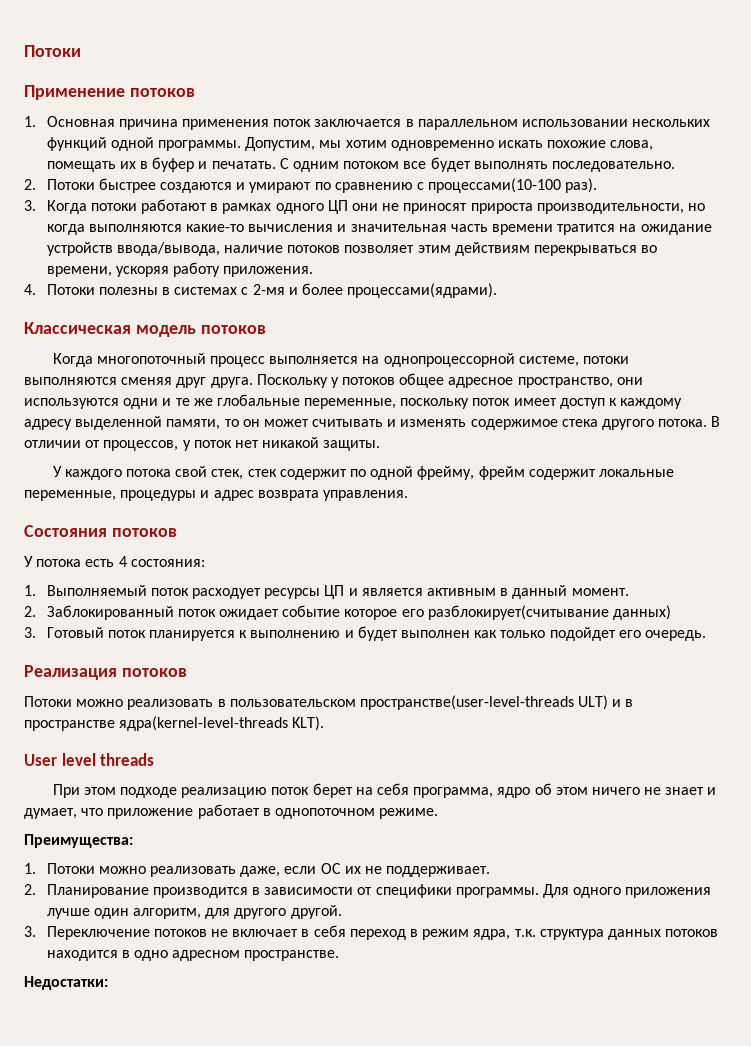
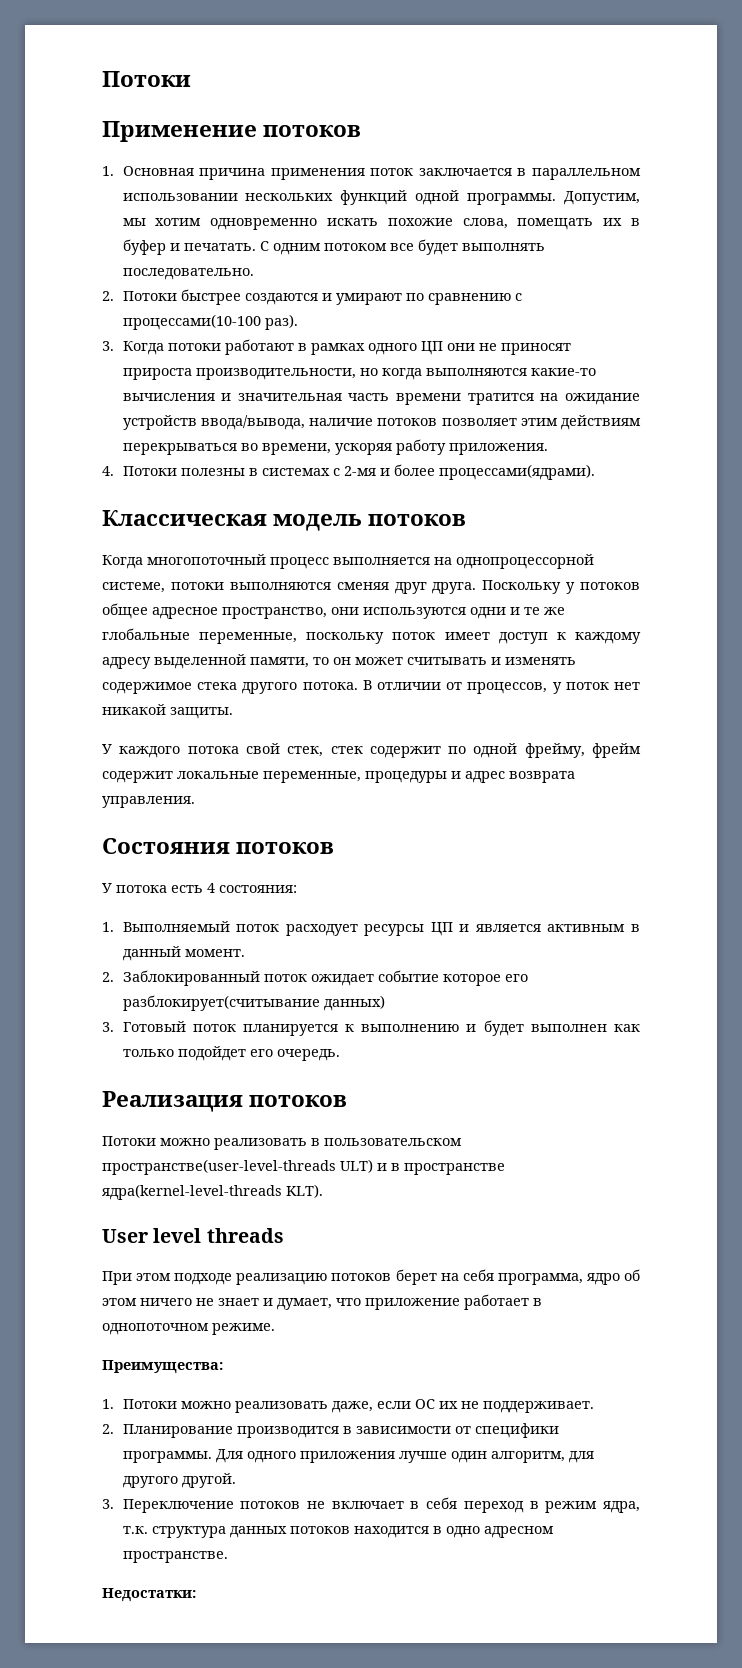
- При этом подходе реализацию поток берет на себя программа, ядро об этом ничего не знает и думает, что приложение работает в однопоточном режиме.
+ При этом подходе реализацию потоков берет на себя программа, ядро об этом ничего не знает и думает, что приложение работает в однопоточном режиме.

